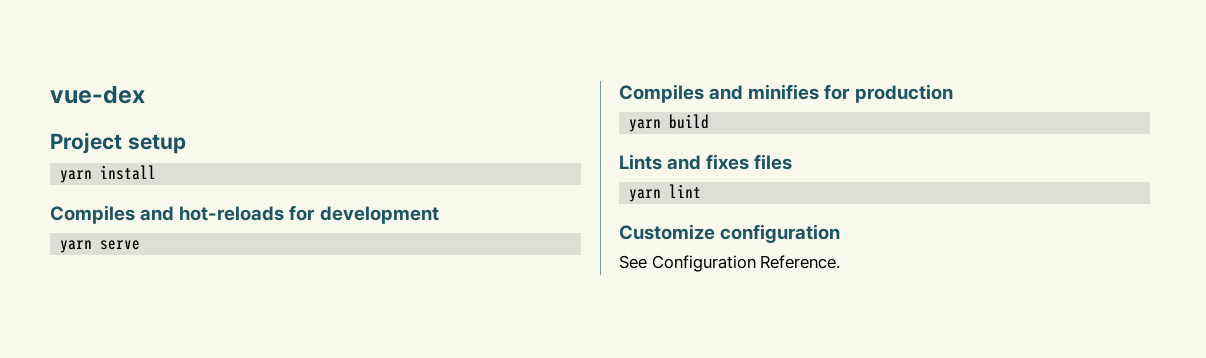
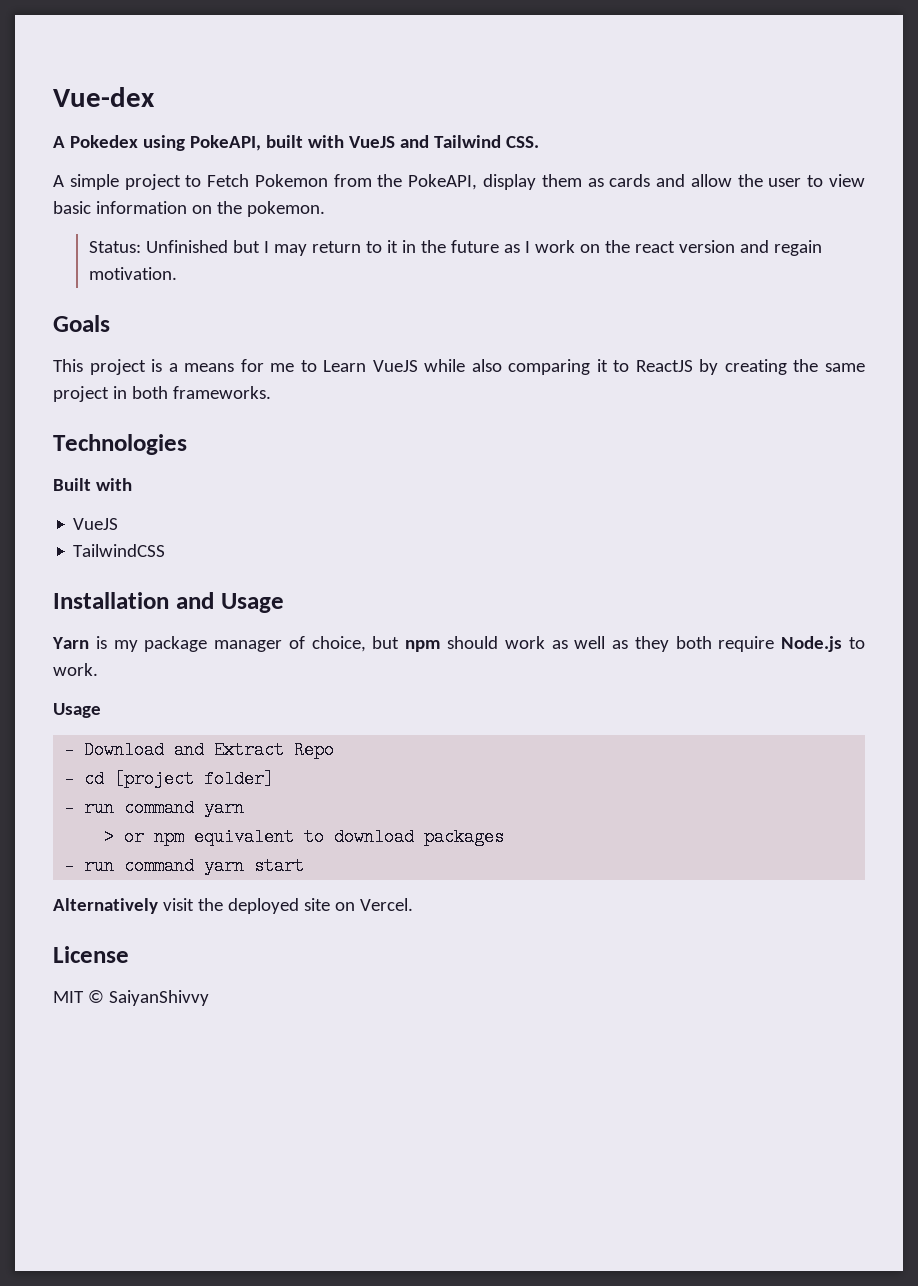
- vue-dex
- Project setup
- yarn install
- Compiles and hot-reloads for development
- yarn serve
- Compiles and minifies for production
- yarn build
- Lints and fixes files
- yarn lint
- Customize configuration
- See Configuration Reference.
+ Vue-dex
+ A Pokedex using PokeAPI, built with VueJS and Tailwind CSS.
+ A simple project to Fetch Pokemon from the PokeAPI, display them as cards and allow the user to view basic information on the pokemon.
+ Status: Unfinished but I may return to it in the future as I work on the react version and regain motivation.
+ Goals
+ This project is a means for me to Learn VueJS while also comparing it to ReactJS by creating the same project in both frameworks.
+ Technologies
+ Built with
+ VueJS
+ TailwindCSS
+ Installation and Usage
+ Yarn is my package manager of choice, but npm should work as well as they both require Node.js to work.
+ Usage
+ - Download and Extract Repo
+ - cd [project folder]
+ - run command yarn
+ > or npm equivalent to download packages
+ - run command yarn start
+ Alternatively visit the deployed site on Vercel.
+ License
+ MIT © SaiyanShivvy

